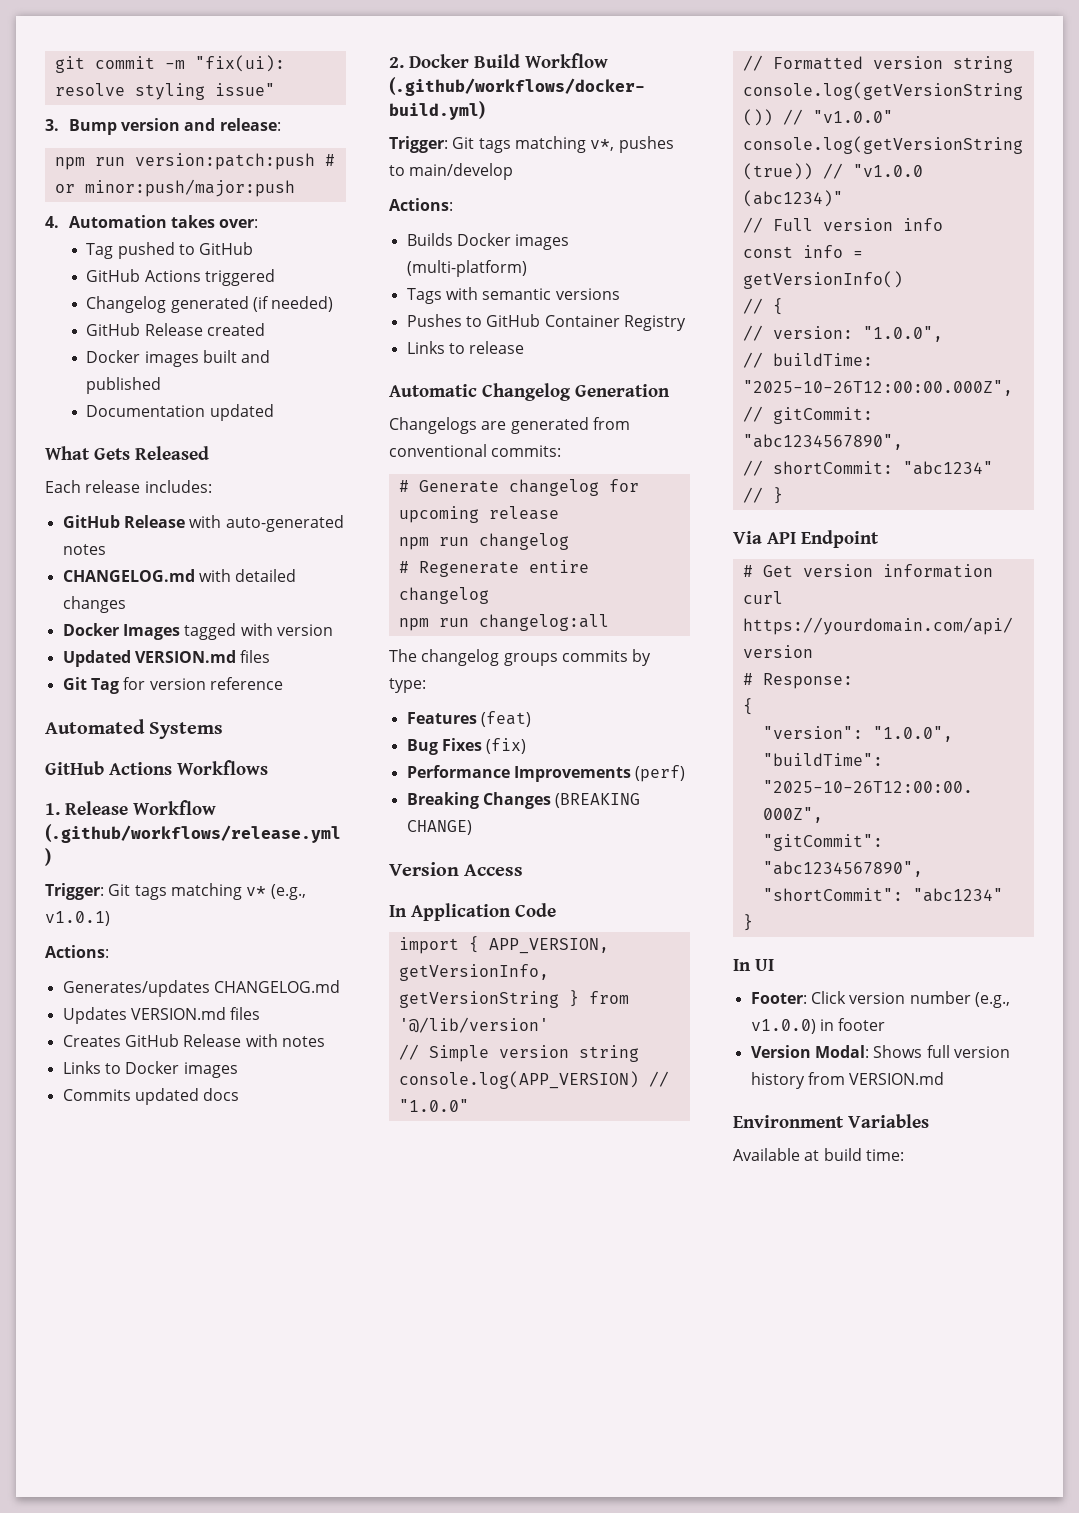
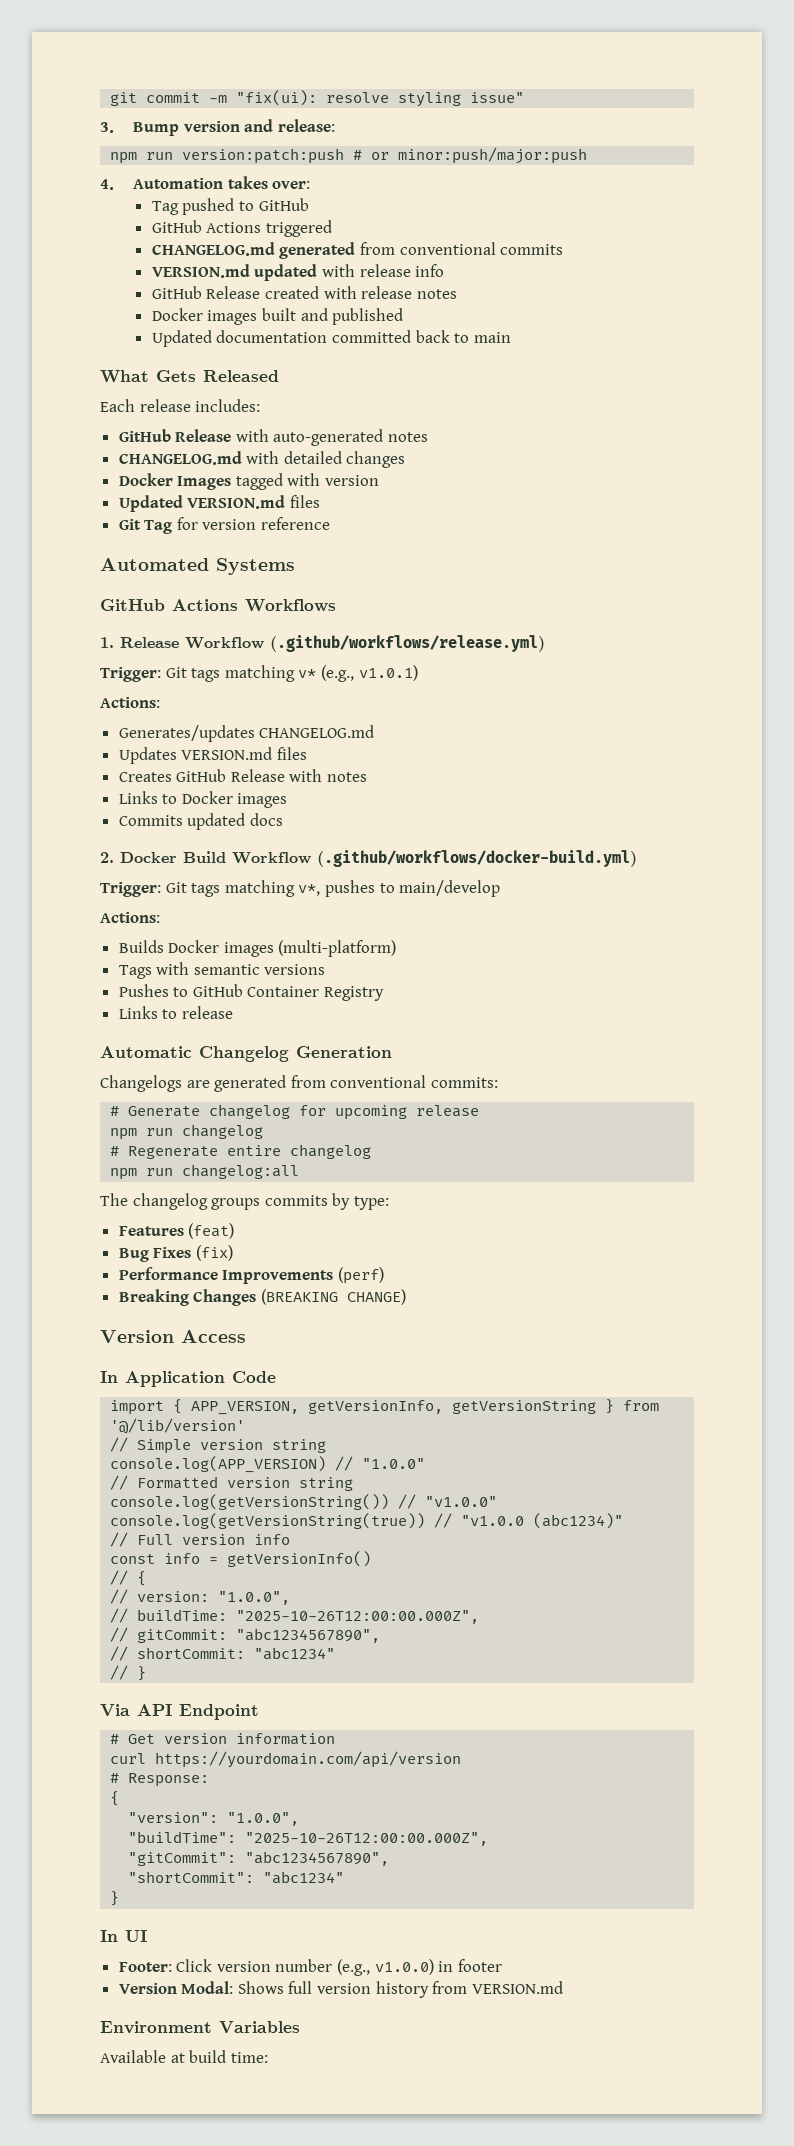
- Changelog generated (if needed)
+ CHANGELOG.md generated from conventional commits
+ VERSION.md updated with release info
- GitHub Release created
+ GitHub Release created with release notes
- Documentation updated
+ Updated documentation committed back to main

